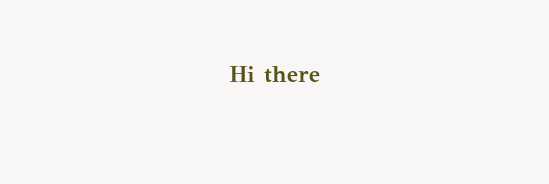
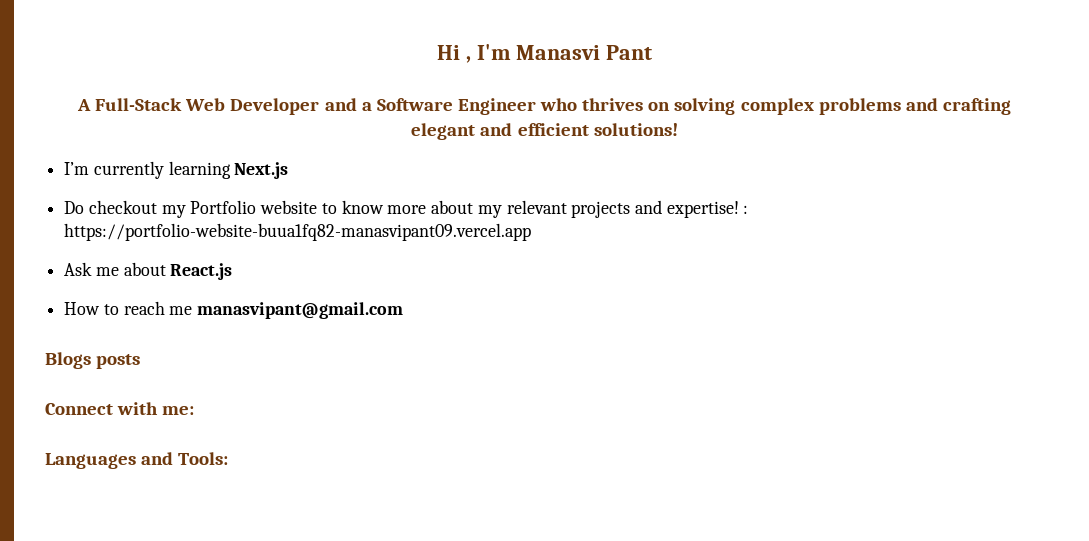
- Hi there
+ Hi , I'm Manasvi Pant
+ A Full-Stack Web Developer and a Software Engineer who thrives on solving complex problems and crafting elegant and efficient solutions!
+ I’m currently learning Next.js
+ Do checkout my Portfolio website to know more about my relevant projects and expertise! : https://portfolio-website-buua1fq82-manasvipant09.vercel.app
+ Ask me about React.js
+ How to reach me manasvipant@gmail.com
+ Blogs posts
+ Connect with me:
+ Languages and Tools:

